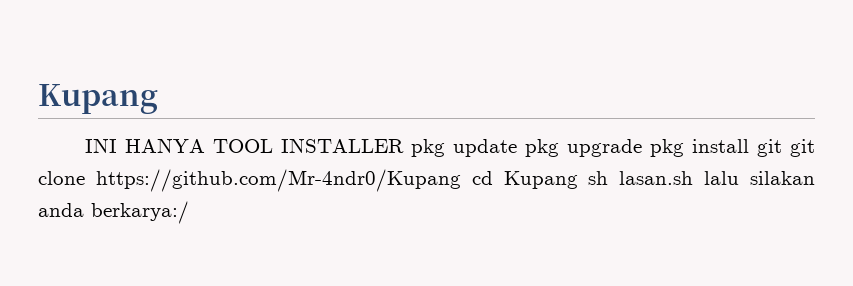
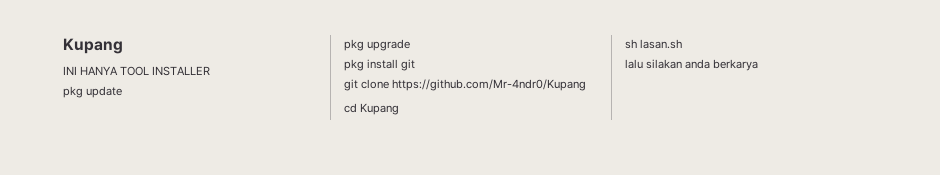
- INI HANYA TOOL INSTALLER pkg update pkg upgrade pkg install git git clone https://github.com/Mr-4ndr0/Kupang cd Kupang sh lasan.sh lalu silakan anda berkarya:/
+ INI HANYA TOOL INSTALLER
+ pkg update
+ pkg upgrade
+ pkg install git
+ git clone https://github.com/Mr-4ndr0/Kupang
+ cd Kupang
+ sh lasan.sh
+ lalu silakan anda berkarya

